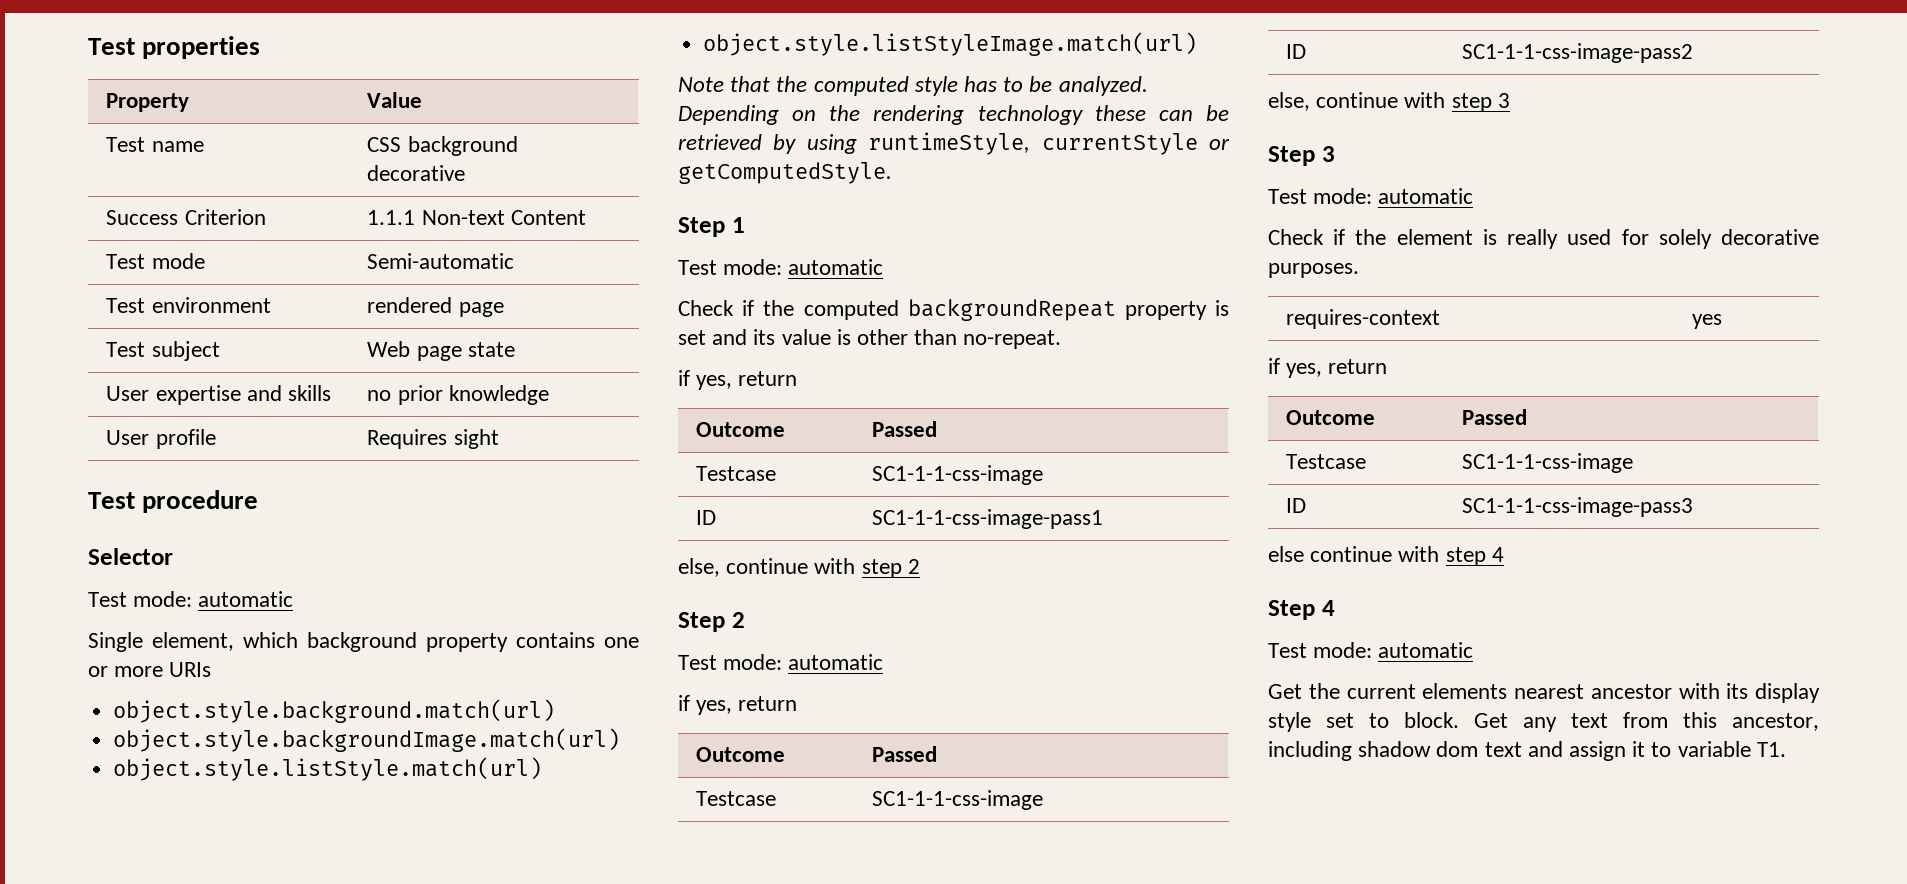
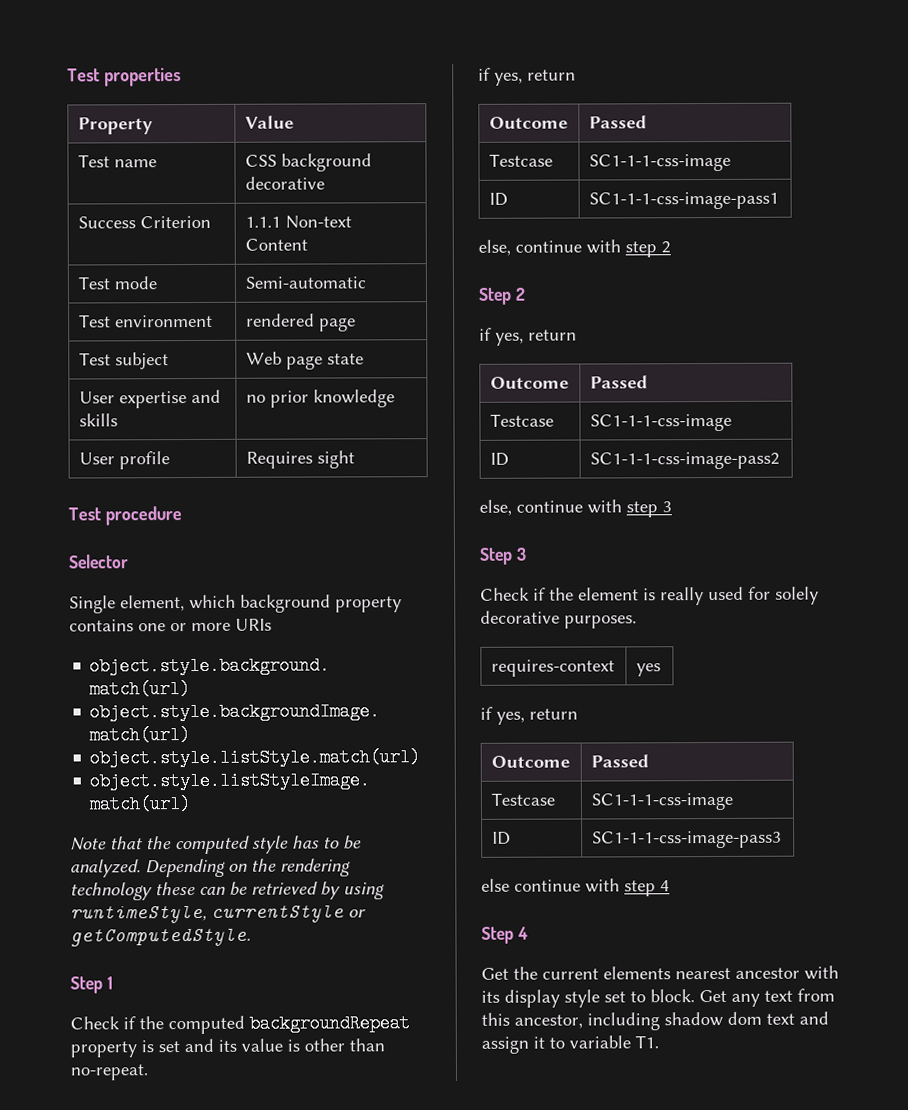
  Selector
- Test mode: automatic
  Step 1
- Test mode: automatic
  Step 2
- Test mode: automatic
  Step 3
- Test mode: automatic
  Step 4
- Test mode: automatic

